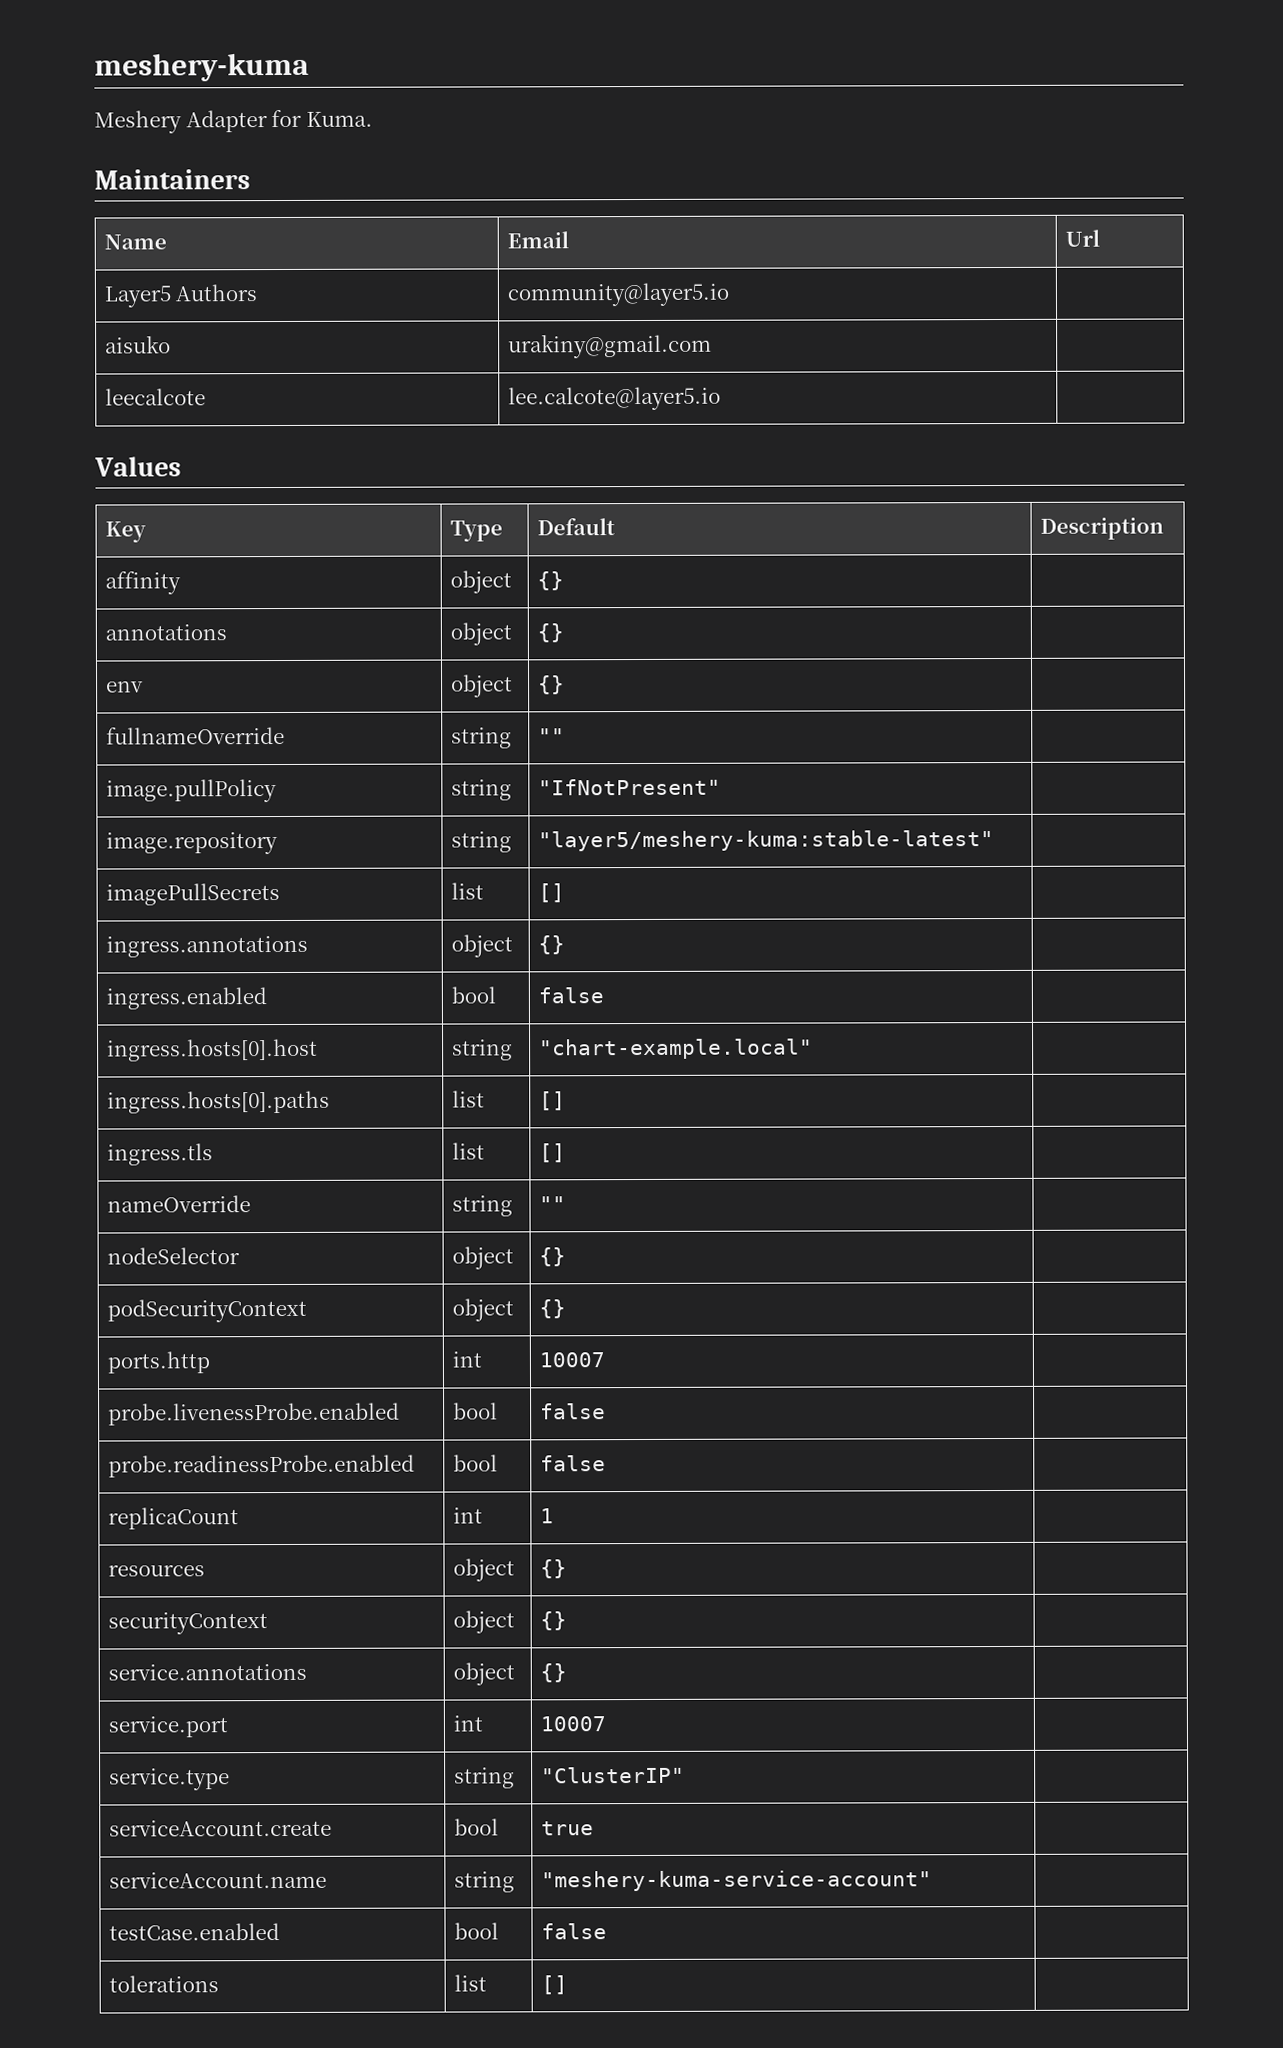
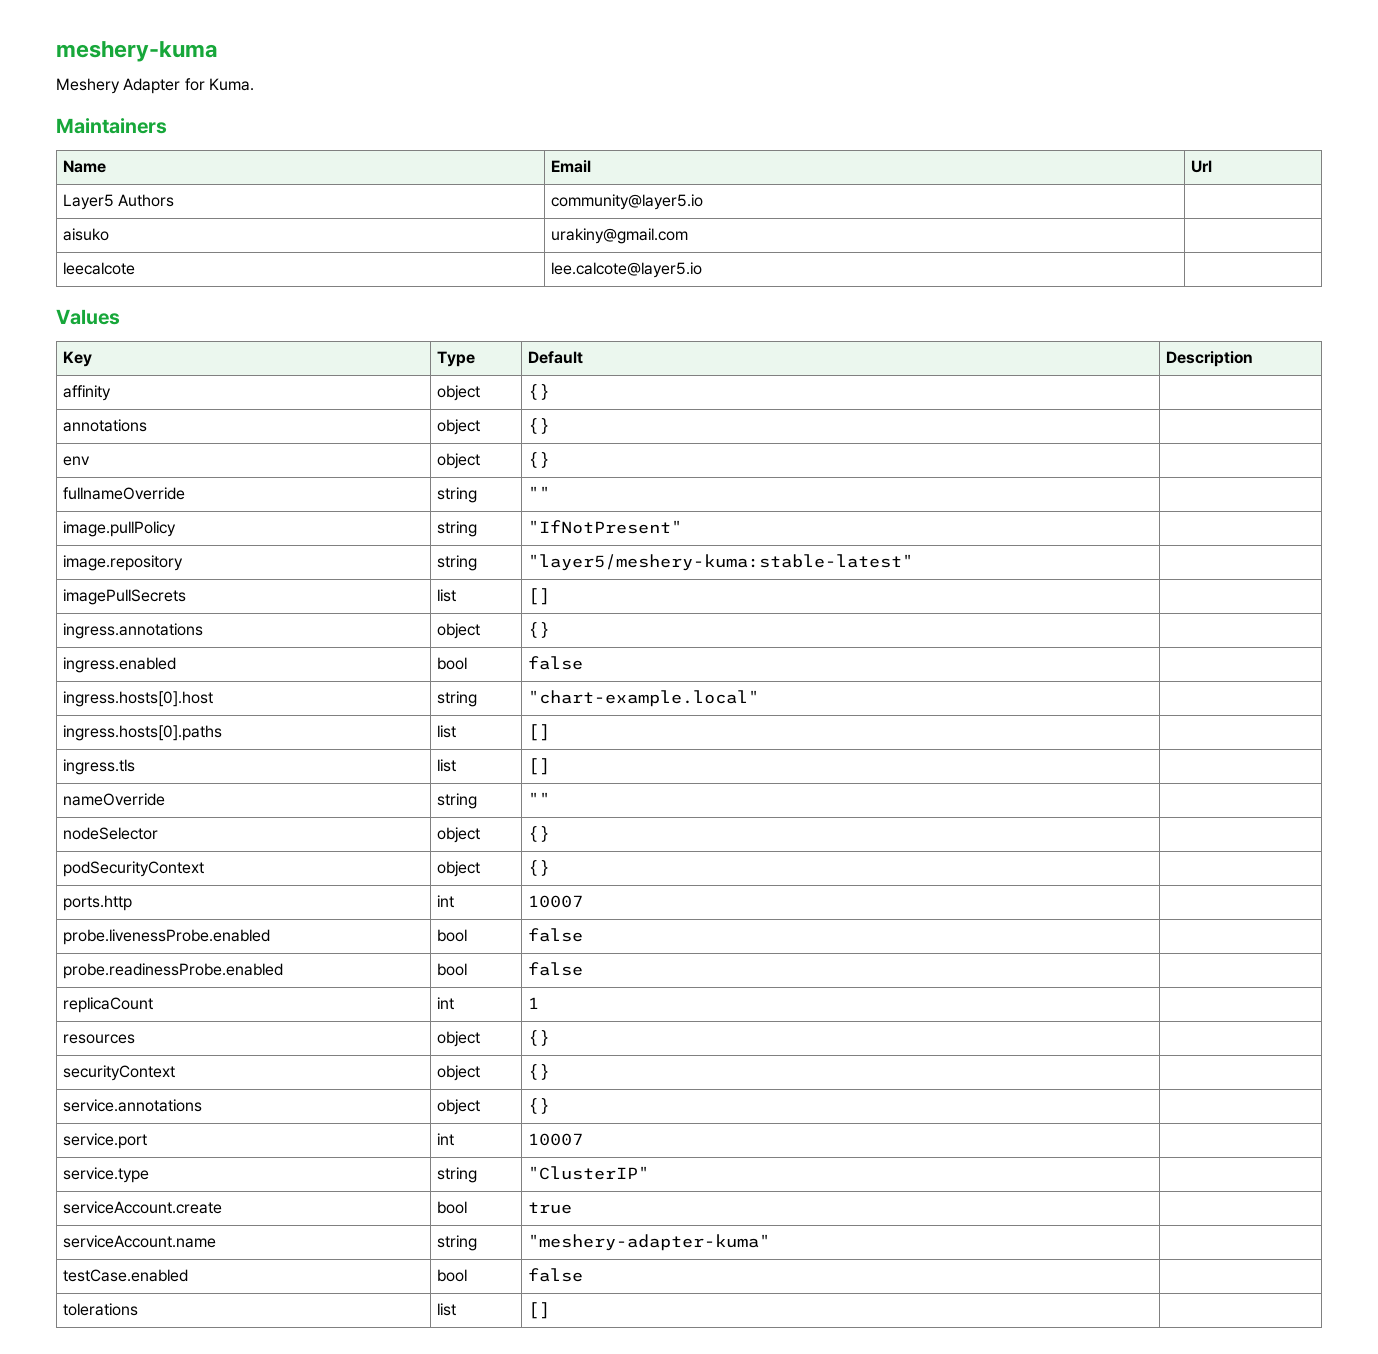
- serviceAccount.name | string | "meshery-kuma-service-account" |
+ serviceAccount.name | string | "meshery-adapter-kuma" |

